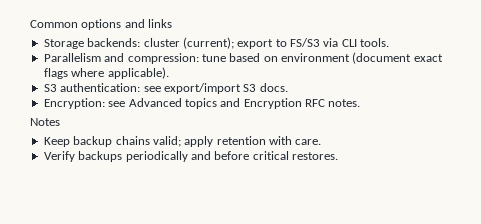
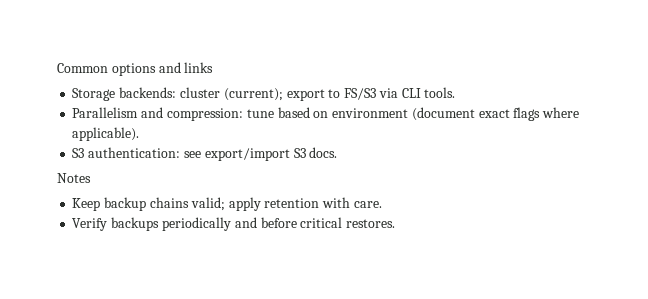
- Encryption: see Advanced topics and Encryption RFC notes.

